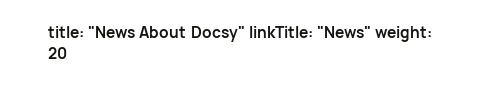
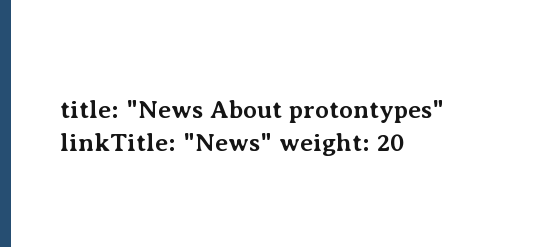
- title: "News About Docsy" linkTitle: "News" weight: 20
+ title: "News About protontypes" linkTitle: "News" weight: 20

